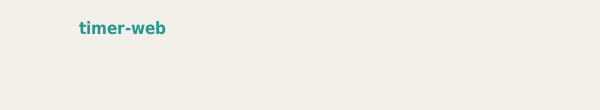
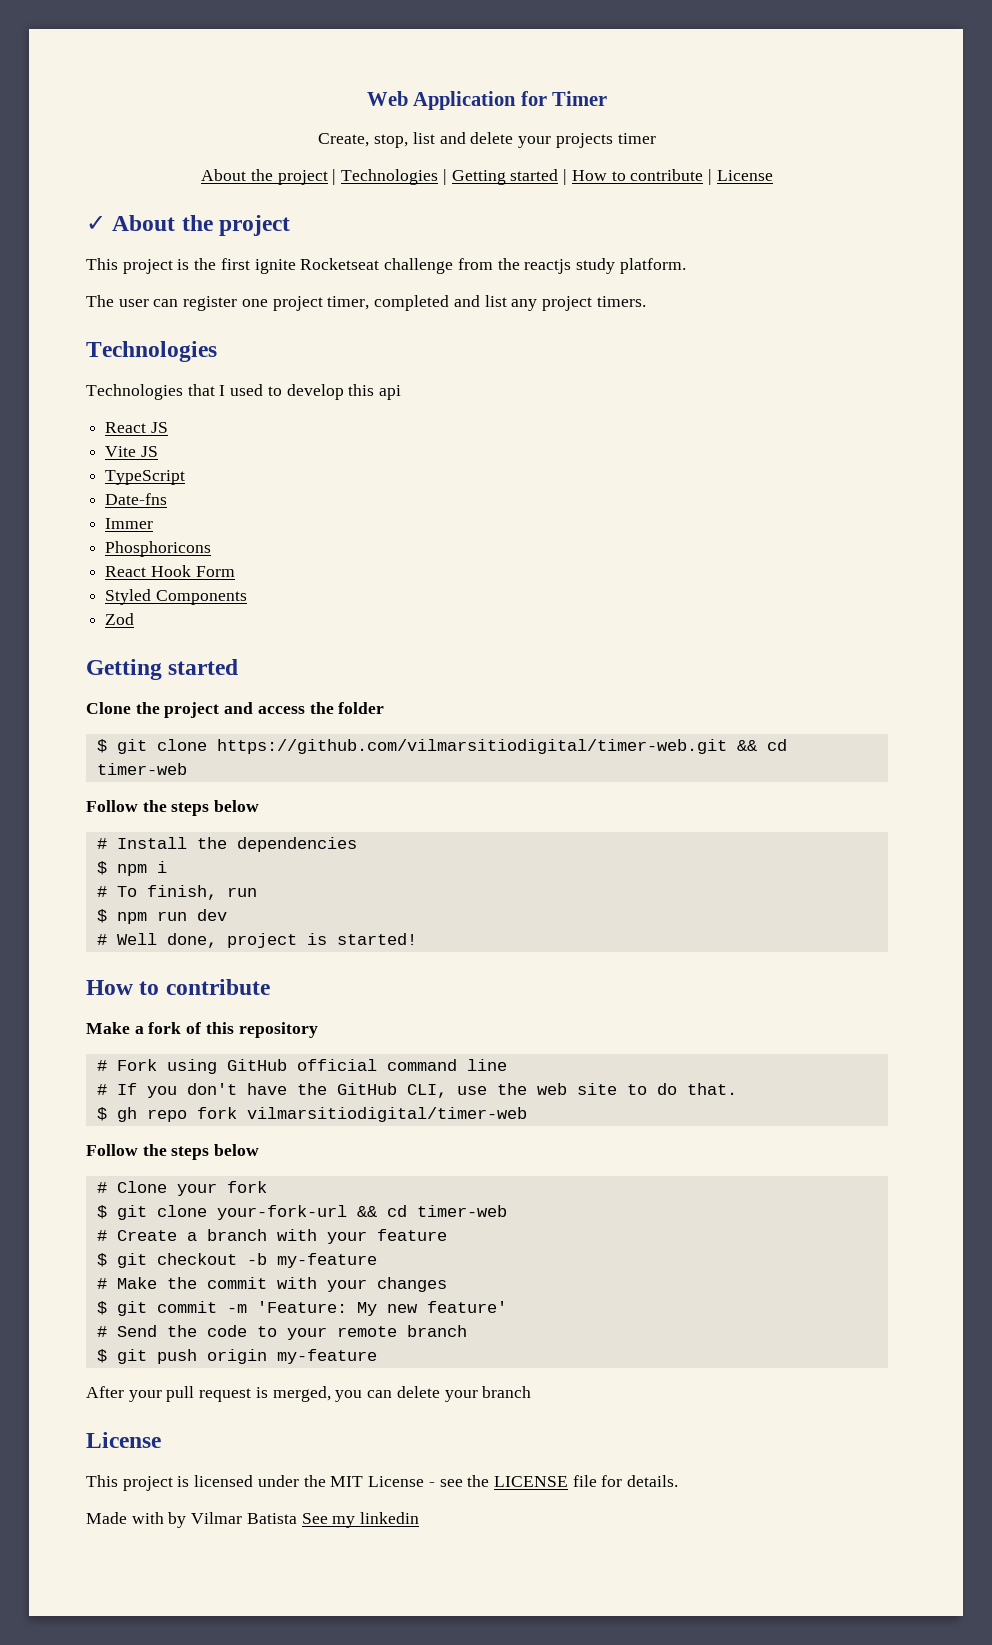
- timer-web
+ Web Application for Timer
+ Create, stop, list and delete your projects timer
+ About the project | Technologies | Getting started | How to contribute | License
+ ✓ About the project
+ This project is the first ignite Rocketseat challenge from the reactjs study platform.
+ The user can register one project timer, completed and list any project timers.
+ Technologies
+ Technologies that I used to develop this api
+ React JS
+ Vite JS
+ TypeScript
+ Date-fns
+ Immer
+ Phosphoricons
+ React Hook Form
+ Styled Components
+ Zod
+ Getting started
+ Clone the project and access the folder
+ $ git clone https://github.com/vilmarsitiodigital/timer-web.git && cd timer-web
+ Follow the steps below
+ # Install the dependencies
+ $ npm i
+ # To finish, run
+ $ npm run dev
+ # Well done, project is started!
+ How to contribute
+ Make a fork of this repository
+ # Fork using GitHub official command line
+ # If you don't have the GitHub CLI, use the web site to do that.
+ $ gh repo fork vilmarsitiodigital/timer-web
+ Follow the steps below
+ # Clone your fork
+ $ git clone your-fork-url && cd timer-web
+ # Create a branch with your feature
+ $ git checkout -b my-feature
+ # Make the commit with your changes
+ $ git commit -m 'Feature: My new feature'
+ # Send the code to your remote branch
+ $ git push origin my-feature
+ After your pull request is merged, you can delete your branch
+ License
+ This project is licensed under the MIT License - see the LICENSE file for details.
+ Made with by Vilmar Batista See my linkedin

